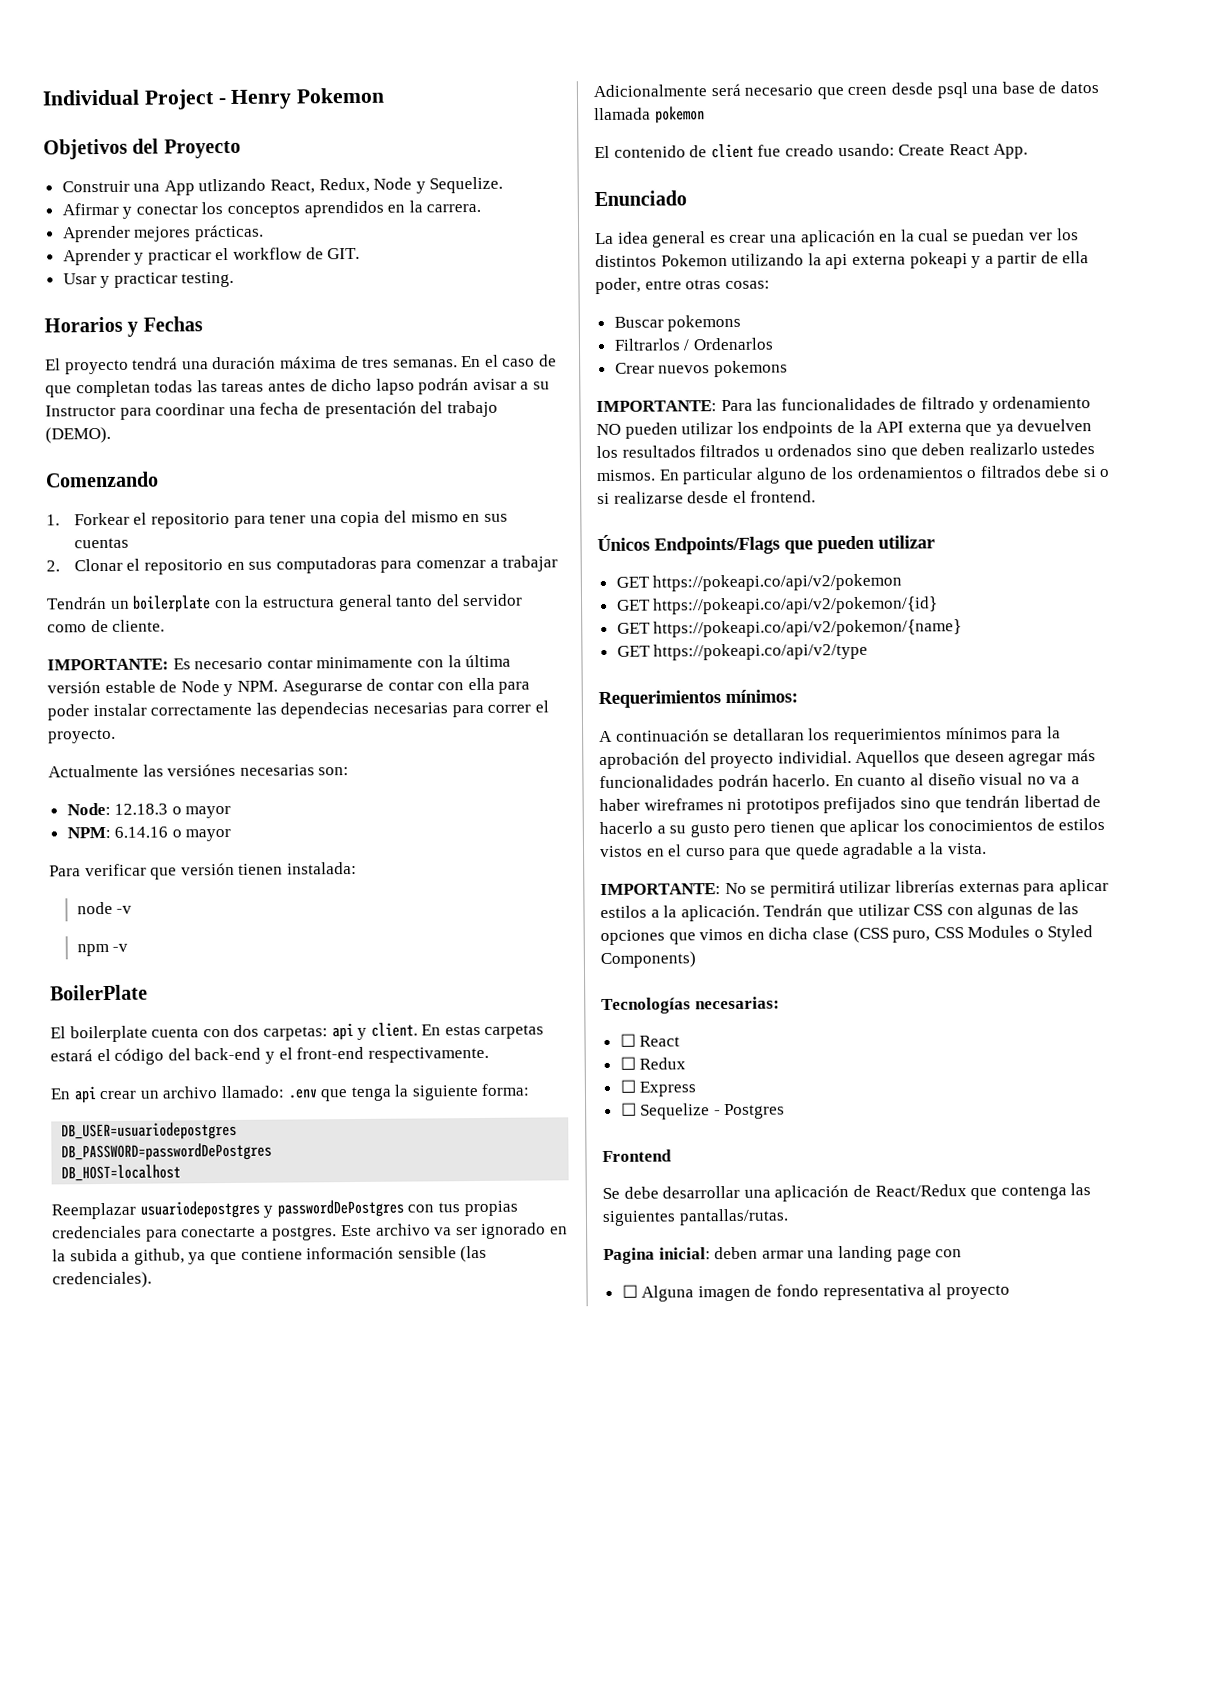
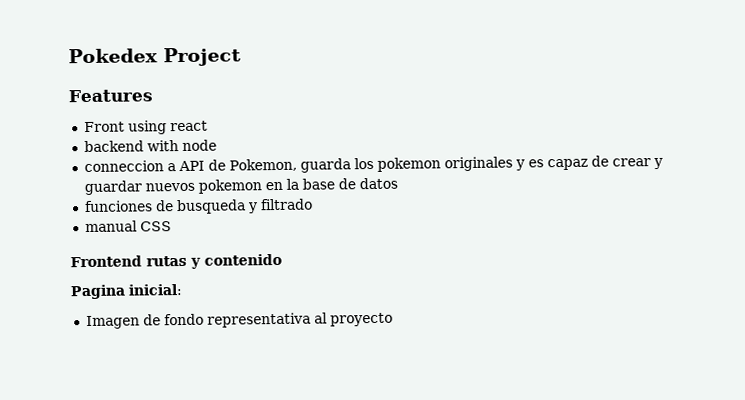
- Individual Project - Henry Pokemon
- Objetivos del Proyecto
- Construir una App utlizando React, Redux, Node y Sequelize.
- Afirmar y conectar los conceptos aprendidos en la carrera.
- Aprender mejores prácticas.
- Aprender y practicar el workflow de GIT.
- Usar y practicar testing.
- Horarios y Fechas
- El proyecto tendrá una duración máxima de tres semanas. En el caso de que completan todas las tareas antes de dicho lapso podrán avisar a su Instructor para coordinar una fecha de presentación del trabajo (DEMO).
- Comenzando
- 1. Forkear el repositorio para tener una copia del mismo en sus cuentas
- 2. Clonar el repositorio en sus computadoras para comenzar a trabajar
- Tendrán un boilerplate con la estructura general tanto del servidor como de cliente.
- IMPORTANTE: Es necesario contar minimamente con la última versión estable de Node y NPM. Asegurarse de contar con ella para poder instalar correctamente las dependecias necesarias para correr el proyecto.
- Actualmente las versiónes necesarias son:
- Node: 12.18.3 o mayor
- NPM: 6.14.16 o mayor
- Para verificar que versión tienen instalada:
- node -v
- npm -v
- BoilerPlate
- El boilerplate cuenta con dos carpetas: api y client. En estas carpetas estará el código del back-end y el front-end respectivamente.
- En api crear un archivo llamado: .env que tenga la siguiente forma:
- DB_USER=usuariodepostgres
- DB_PASSWORD=passwordDePostgres
- DB_HOST=localhost
- Reemplazar usuariodepostgres y passwordDePostgres con tus propias credenciales para conectarte a postgres. Este archivo va ser ignorado en la subida a github, ya que contiene información sensible (las credenciales).
- Adicionalmente será necesario que creen desde psql una base de datos llamada pokemon
- El contenido de client fue creado usando: Create React App.
- Enunciado
- La idea general es crear una aplicación en la cual se puedan ver los distintos Pokemon utilizando la api externa pokeapi y a partir de ella poder, entre otras cosas:
- Buscar pokemons
- Filtrarlos / Ordenarlos
- Crear nuevos pokemons
- IMPORTANTE: Para las funcionalidades de filtrado y ordenamiento NO pueden utilizar los endpoints de la API externa que ya devuelven los resultados filtrados u ordenados sino que deben realizarlo ustedes mismos. En particular alguno de los ordenamientos o filtrados debe si o si realizarse desde el frontend.
- Únicos Endpoints/Flags que pueden utilizar
- GET https://pokeapi.co/api/v2/pokemon
- GET https://pokeapi.co/api/v2/pokemon/{id}
- GET https://pokeapi.co/api/v2/pokemon/{name}
- GET https://pokeapi.co/api/v2/type
- Requerimientos mínimos:
- A continuación se detallaran los requerimientos mínimos para la aprobación del proyecto individial. Aquellos que deseen agregar más funcionalidades podrán hacerlo. En cuanto al diseño visual no va a haber wireframes ni prototipos prefijados sino que tendrán libertad de hacerlo a su gusto pero tienen que aplicar los conocimientos de estilos vistos en el curso para que quede agradable a la vista.
- IMPORTANTE: No se permitirá utilizar librerías externas para aplicar estilos a la aplicación. Tendrán que utilizar CSS con algunas de las opciones que vimos en dicha clase (CSS puro, CSS Modules o Styled Components)
- Tecnologías necesarias:
- ☐ React
- ☐ Redux
- ☐ Express
- ☐ Sequelize - Postgres
- Frontend
- Se debe desarrollar una aplicación de React/Redux que contenga las siguientes pantallas/rutas.
- Pagina inicial: deben armar una landing page con
- ☐ Alguna imagen de fondo representativa al proyecto
+ Pokedex Project
+ Features
+ Front using react
+ backend with node
+ conneccion a API de Pokemon, guarda los pokemon originales y es capaz de crear y guardar nuevos pokemon en la base de datos
+ funciones de busqueda y filtrado
+ manual CSS
+ Frontend rutas y contenido
+ Pagina inicial:
+ Imagen de fondo representativa al proyecto

